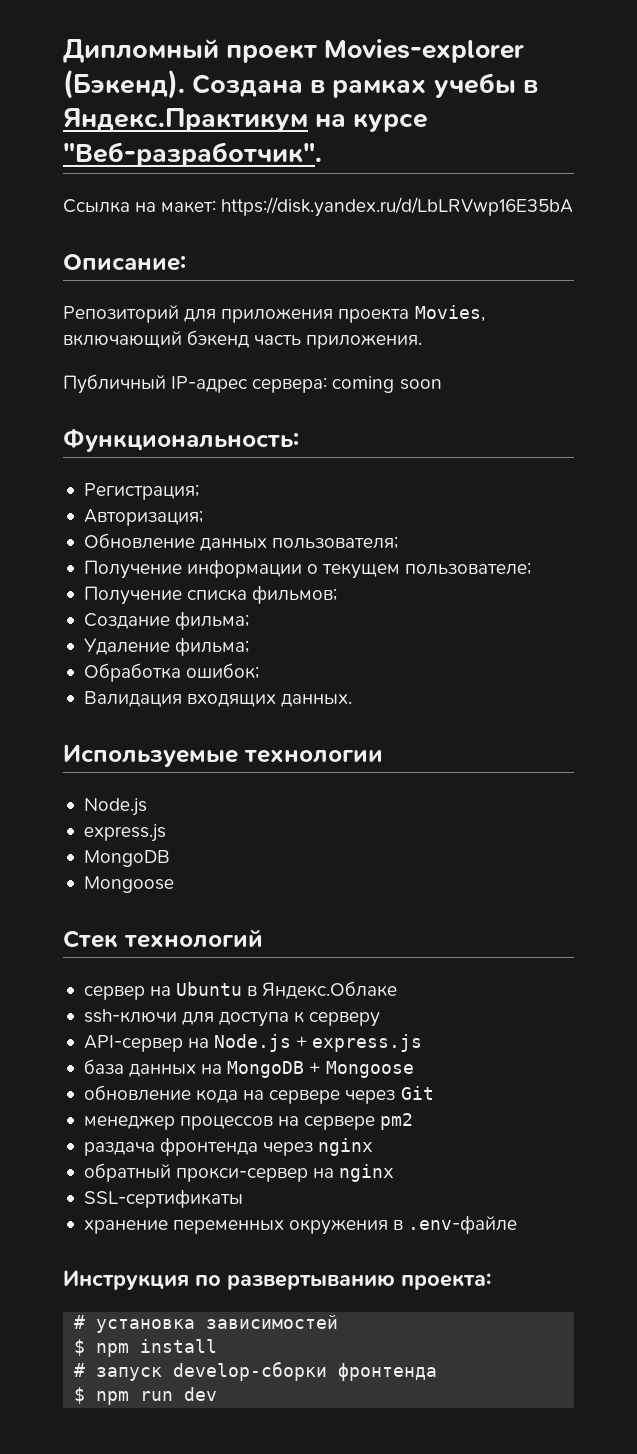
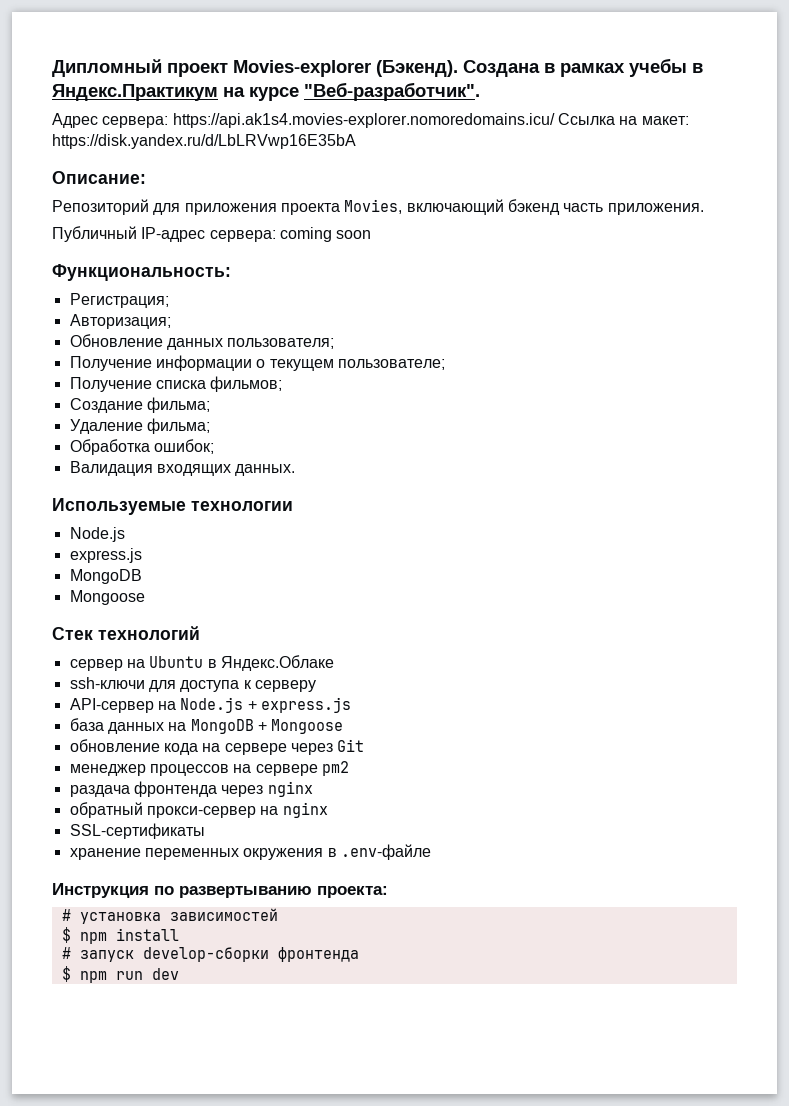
- Ссылка на макет: https://disk.yandex.ru/d/LbLRVwp16E35bA
+ Адрес сервера: https://api.ak1s4.movies-explorer.nomoredomains.icu/ Ссылка на макет: https://disk.yandex.ru/d/LbLRVwp16E35bA

